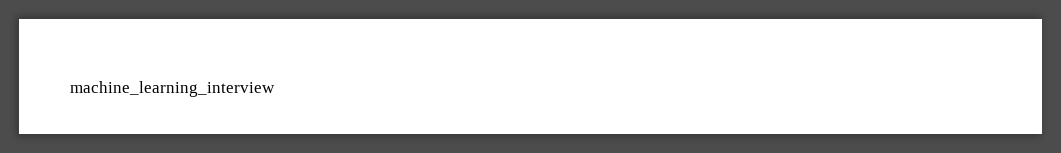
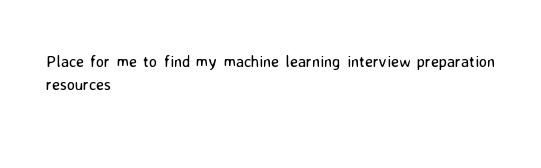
- machine_learning_interview
+ Place for me to find my machine learning interview preparation resources

